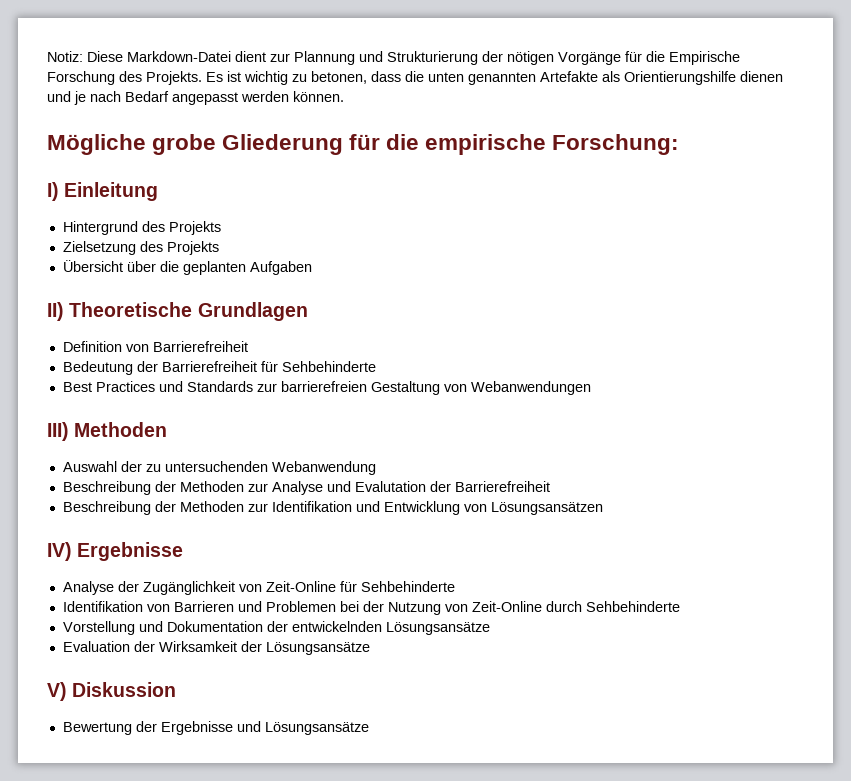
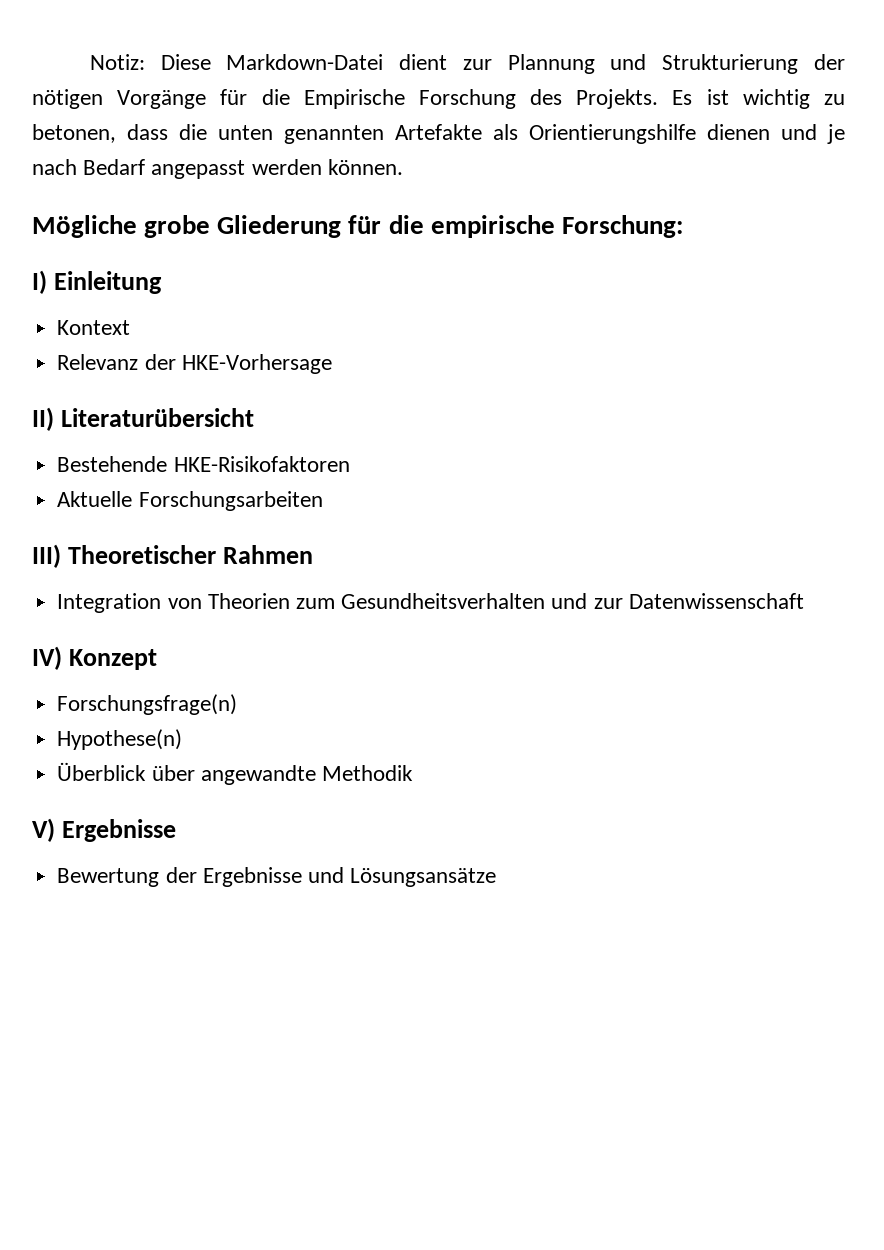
- Hintergrund des Projekts
- Zielsetzung des Projekts
- Übersicht über die geplanten Aufgaben
- II) Theoretische Grundlagen
- Definition von Barrierefreiheit
- Bedeutung der Barrierefreiheit für Sehbehinderte
- Best Practices und Standards zur barrierefreien Gestaltung von Webanwendungen
- III) Methoden
- Auswahl der zu untersuchenden Webanwendung
- Beschreibung der Methoden zur Analyse und Evalutation der Barrierefreiheit
- Beschreibung der Methoden zur Identifikation und Entwicklung von Lösungsansätzen
- IV) Ergebnisse
- Analyse der Zugänglichkeit von Zeit-Online für Sehbehinderte
- Identifikation von Barrieren und Problemen bei der Nutzung von Zeit-Online durch Sehbehinderte
- Vorstellung und Dokumentation der entwickelnden Lösungsansätze
- Evaluation der Wirksamkeit der Lösungsansätze
+ Kontext
+ Relevanz der HKE-Vorhersage
+ II) Literaturübersicht
+ Bestehende HKE-Risikofaktoren
+ Aktuelle Forschungsarbeiten
+ III) Theoretischer Rahmen
+ Integration von Theorien zum Gesundheitsverhalten und zur Datenwissenschaft
+ IV) Konzept
+ Forschungsfrage(n)
+ Hypothese(n)
+ Überblick über angewandte Methodik
- V) Diskussion
+ V) Ergebnisse

